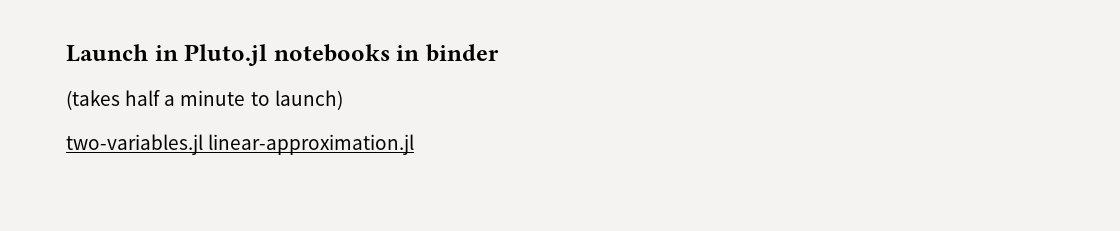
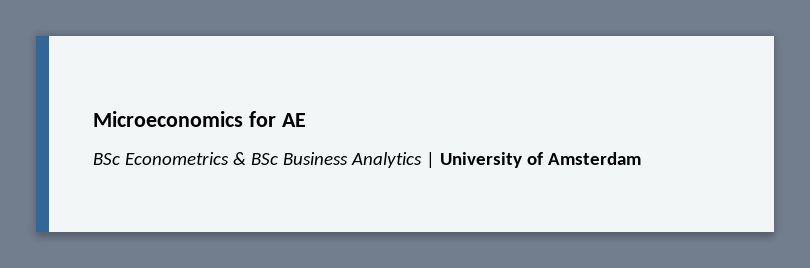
- Launch in Pluto.jl notebooks in binder
- (takes half a minute to launch)
- two-variables.jl linear-approximation.jl
+ Microeconomics for AE
+ BSc Econometrics & BSc Business Analytics | University of Amsterdam

